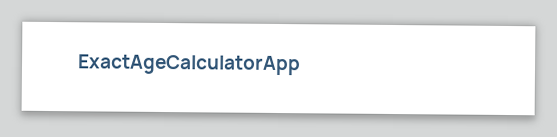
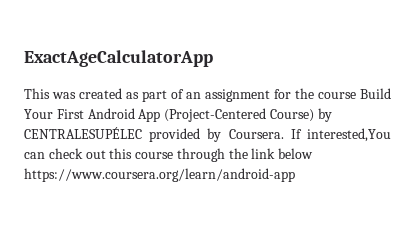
+ This was created as part of an assignment for the course Build Your First Android App (Project-Centered Course) by CENTRALESUPÉLEC provided by Coursera. If interested,You can check out this course through the link below https://www.coursera.org/learn/android-app

